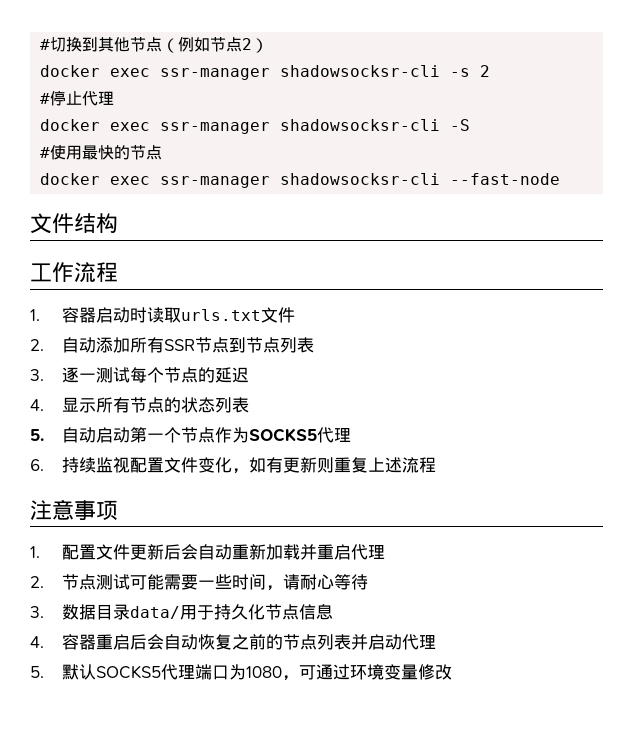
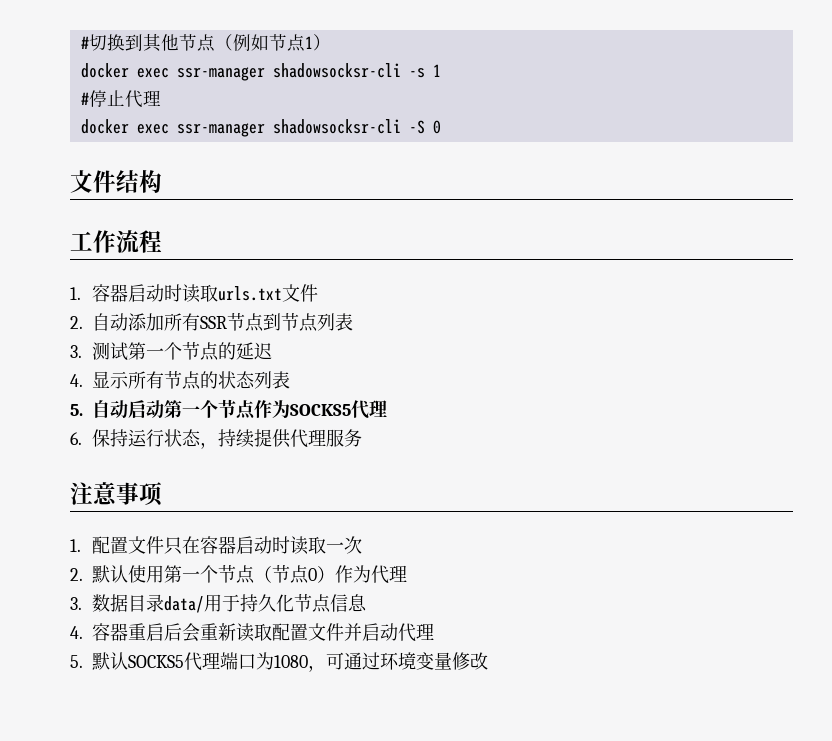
- #切换到其他节点（例如节点2）
+ #切换到其他节点（例如节点1）
- docker exec ssr-manager shadowsocksr-cli -s 2
+ docker exec ssr-manager shadowsocksr-cli -s 1
- docker exec ssr-manager shadowsocksr-cli -S
- #使用最快的节点
- docker exec ssr-manager shadowsocksr-cli --fast-node
+ docker exec ssr-manager shadowsocksr-cli -S 0
- 3.逐一测试每个节点的延迟
+ 3.测试第一个节点的延迟
- 6.持续监视配置文件变化，如有更新则重复上述流程
+ 6.保持运行状态，持续提供代理服务
- 1.配置文件更新后会自动重新加载并重启代理
- 2.节点测试可能需要一些时间，请耐心等待
+ 1.配置文件只在容器启动时读取一次
+ 2.默认使用第一个节点（节点0）作为代理
- 4.容器重启后会自动恢复之前的节点列表并启动代理
+ 4.容器重启后会重新读取配置文件并启动代理

